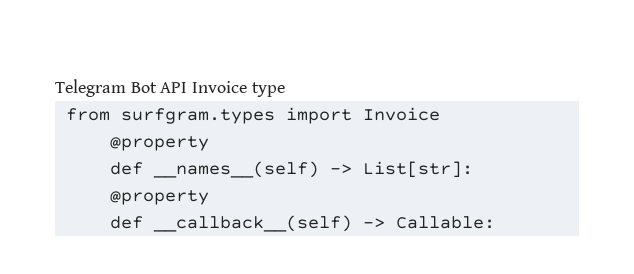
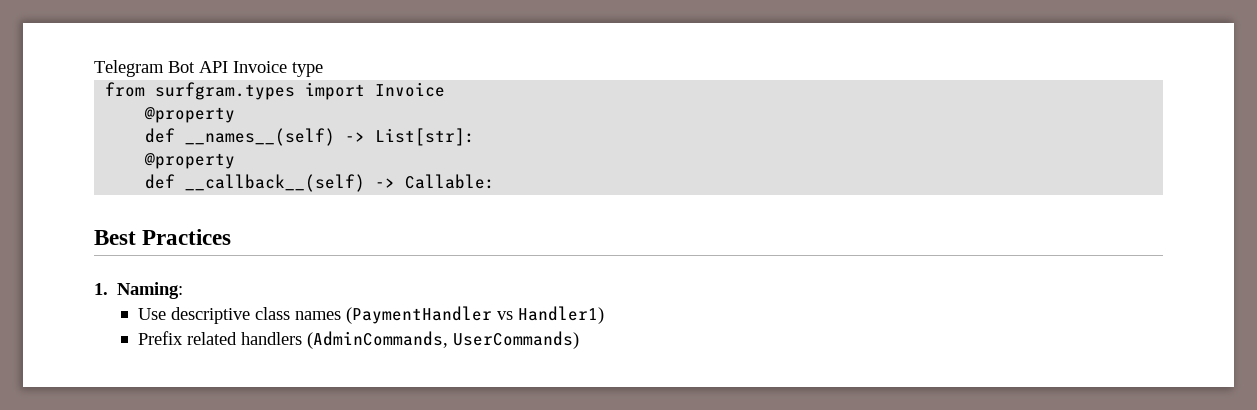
+ Best Practices
+ 1. Naming:
+ Use descriptive class names (PaymentHandler vs Handler1)
+ Prefix related handlers (AdminCommands, UserCommands)

